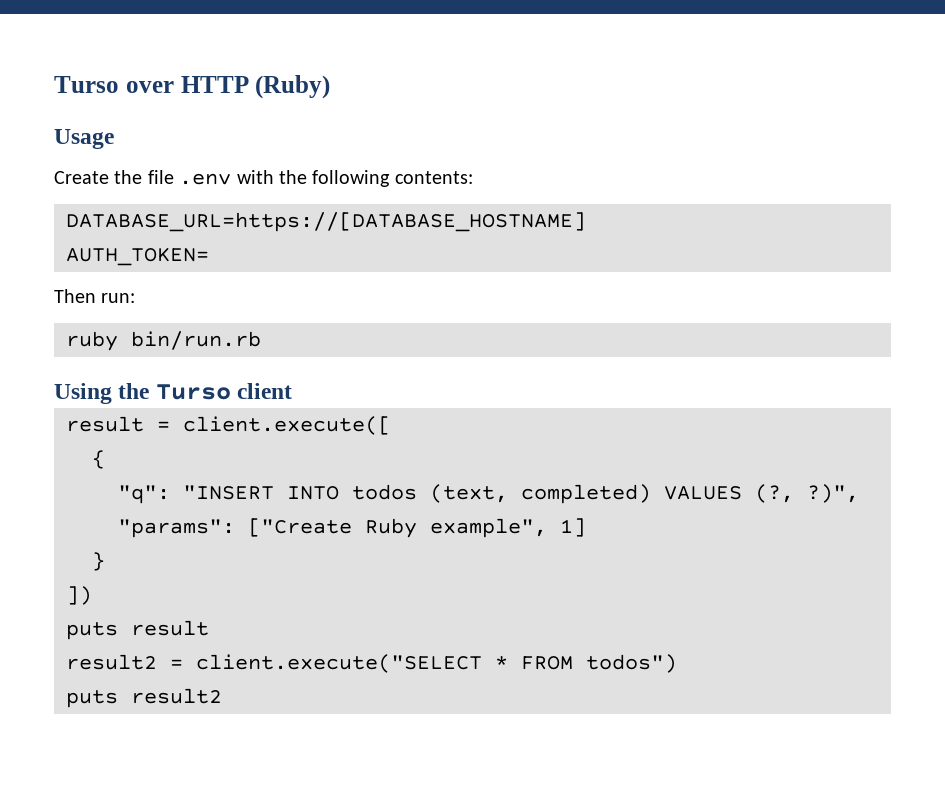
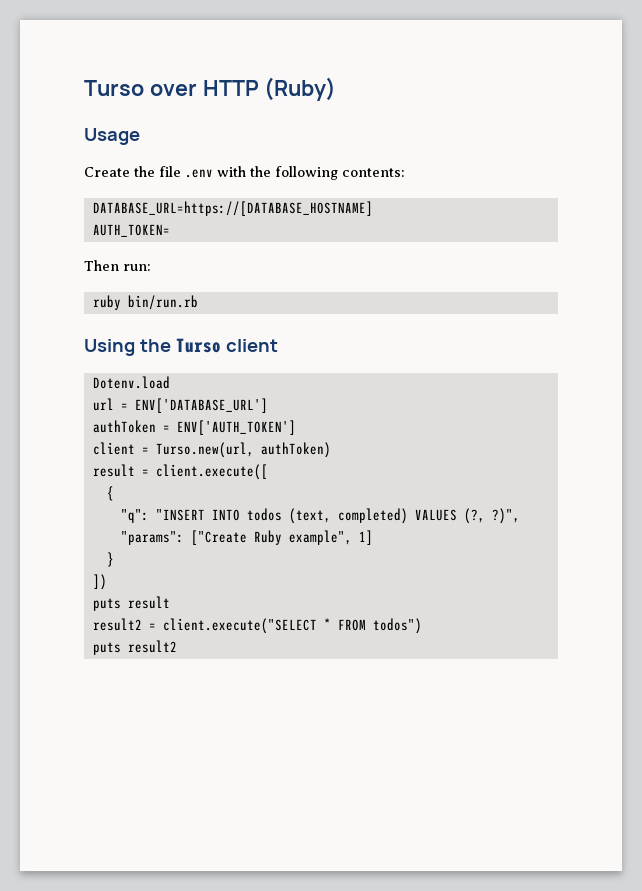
+ Dotenv.load
+ url = ENV['DATABASE_URL']
+ authToken = ENV['AUTH_TOKEN']
+ client = Turso.new(url, authToken)

